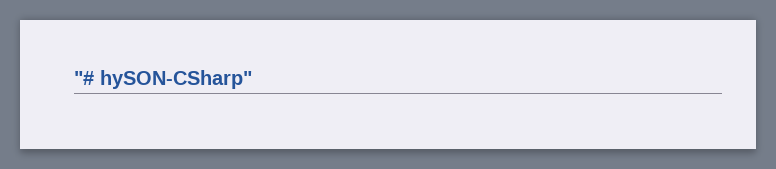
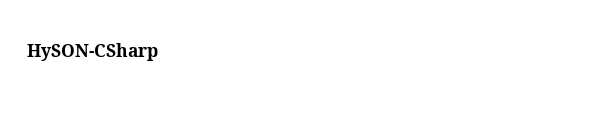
- "# hySON-CSharp"
+ HySON-CSharp

